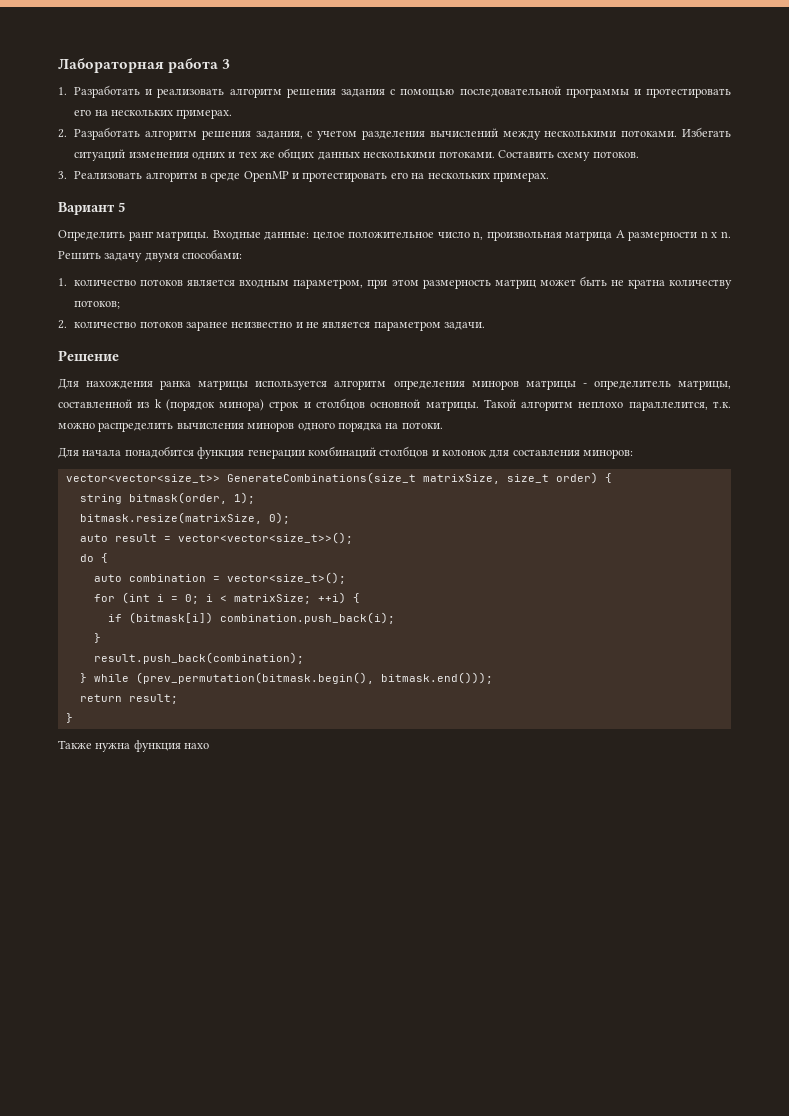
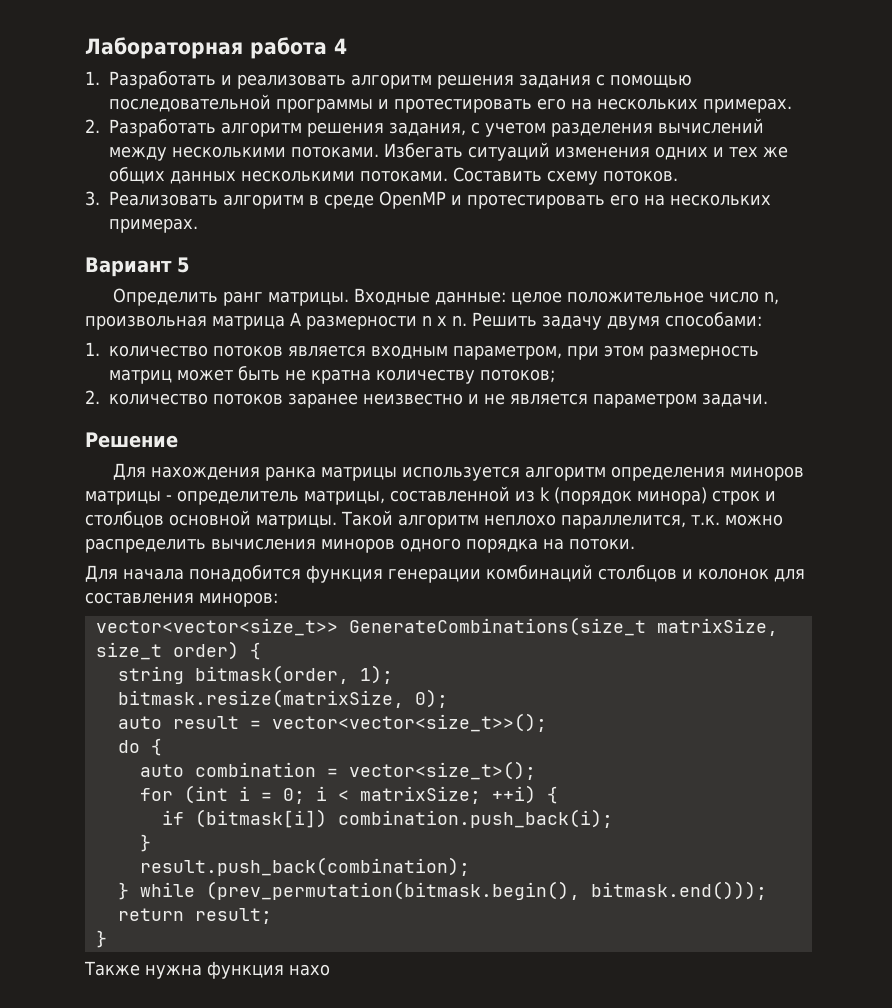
- Лабораторная работа 3
+ Лабораторная работа 4

